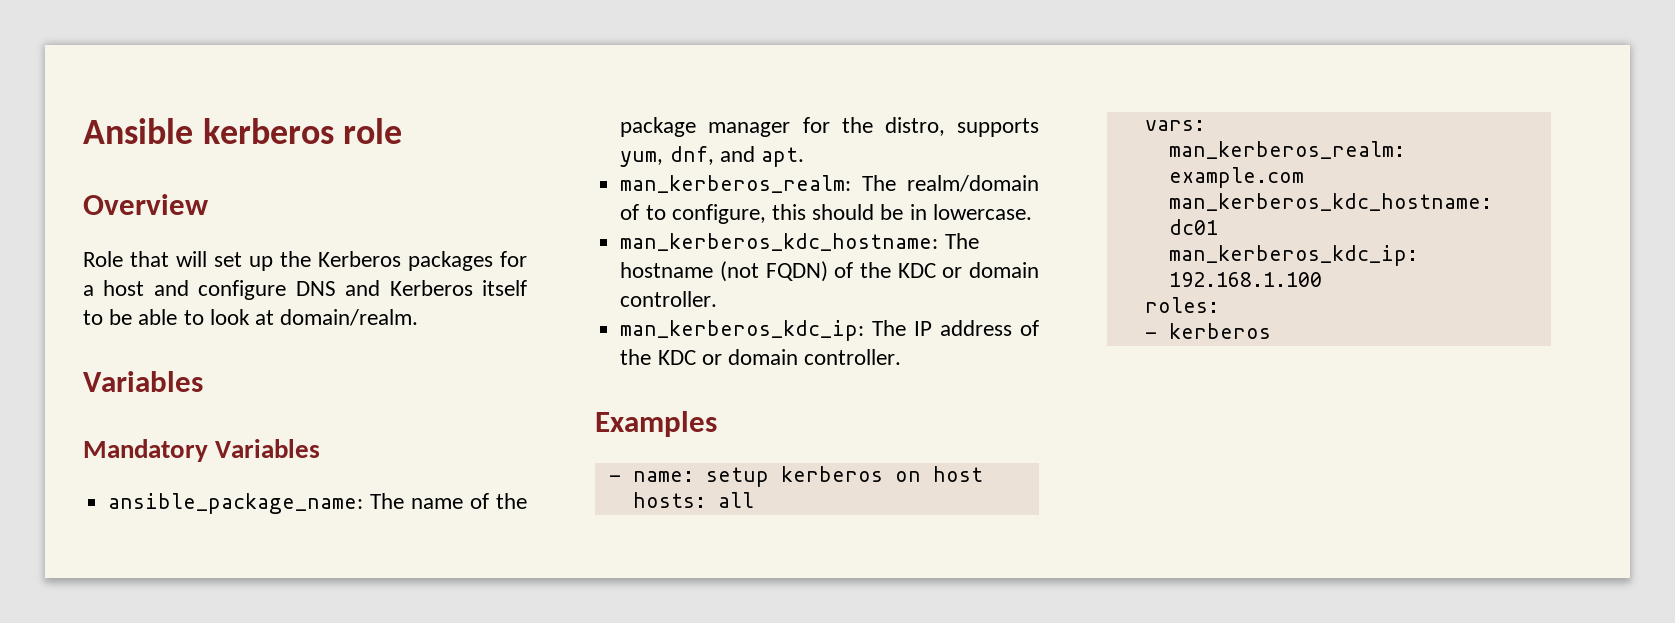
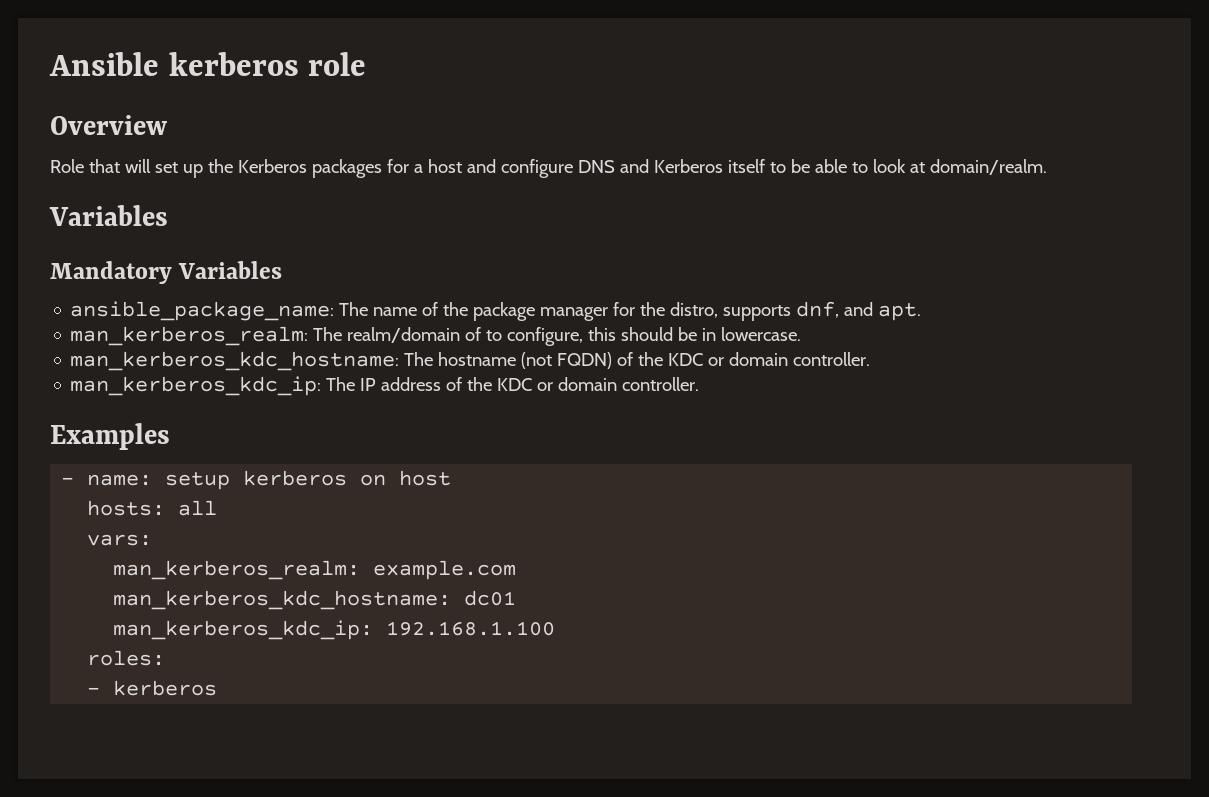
- ansible_package_name: The name of the package manager for the distro, supports yum, dnf, and apt.
+ ansible_package_name: The name of the package manager for the distro, supports dnf, and apt.

